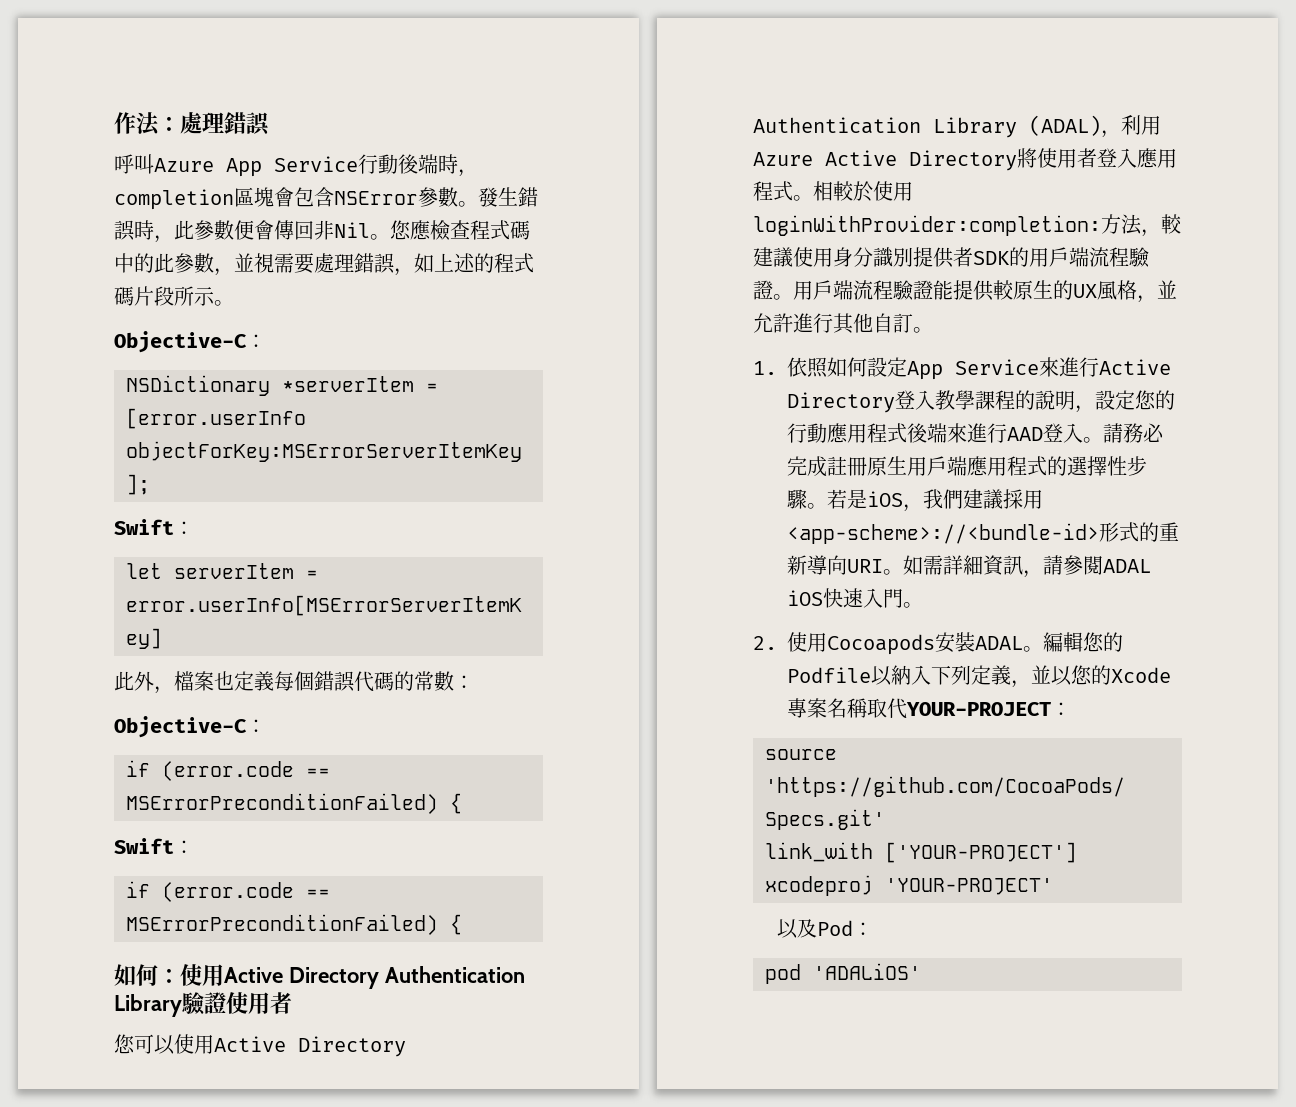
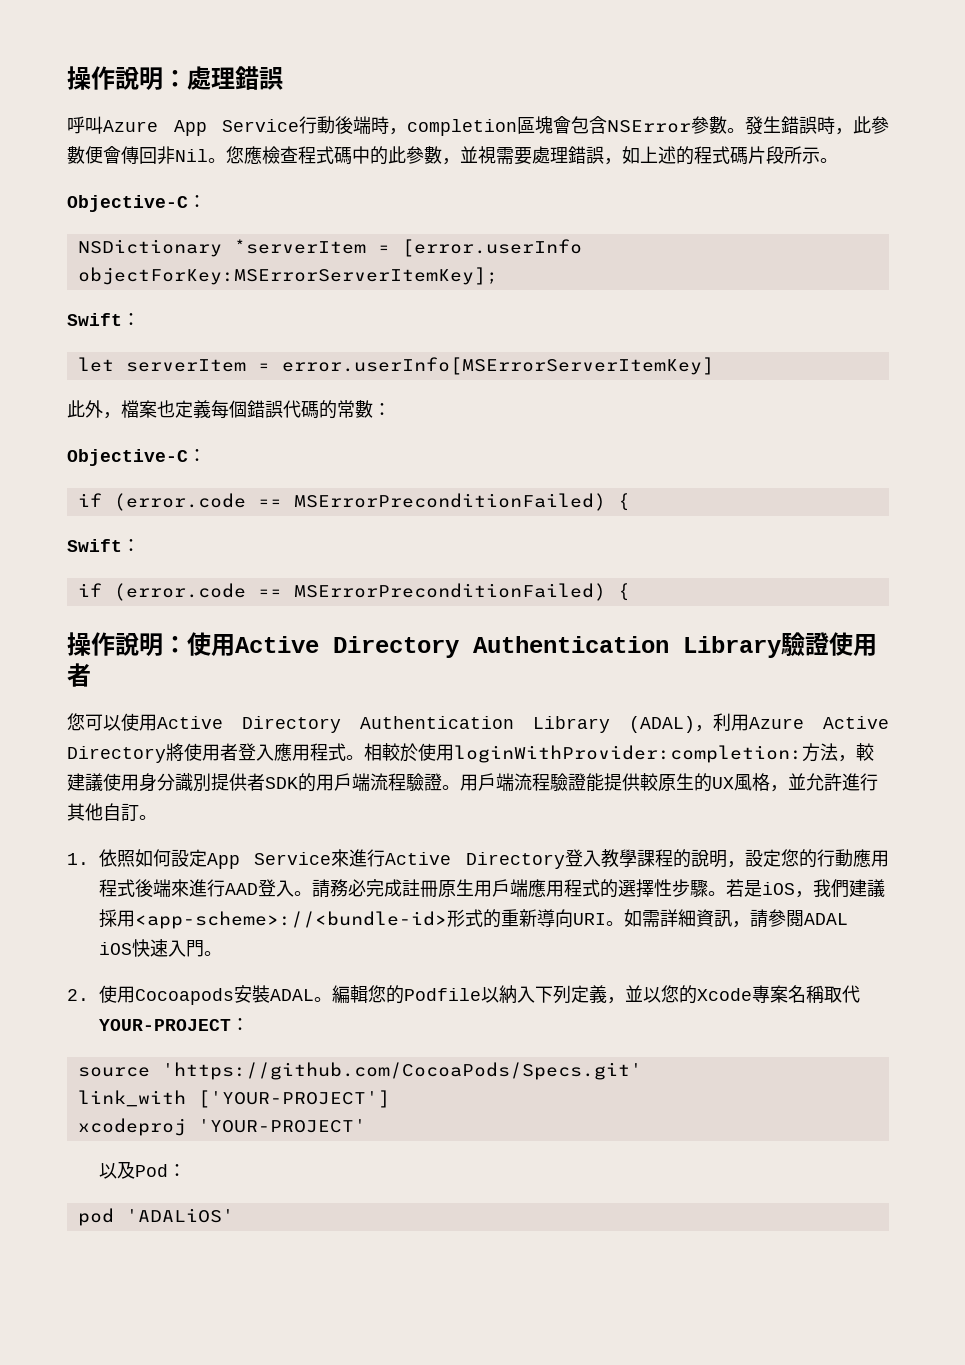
- 作法：處理錯誤
+ 操作說明：處理錯誤
- 如何：使用Active Directory Authentication Library驗證使用者
+ 操作說明：使用Active Directory Authentication Library驗證使用者

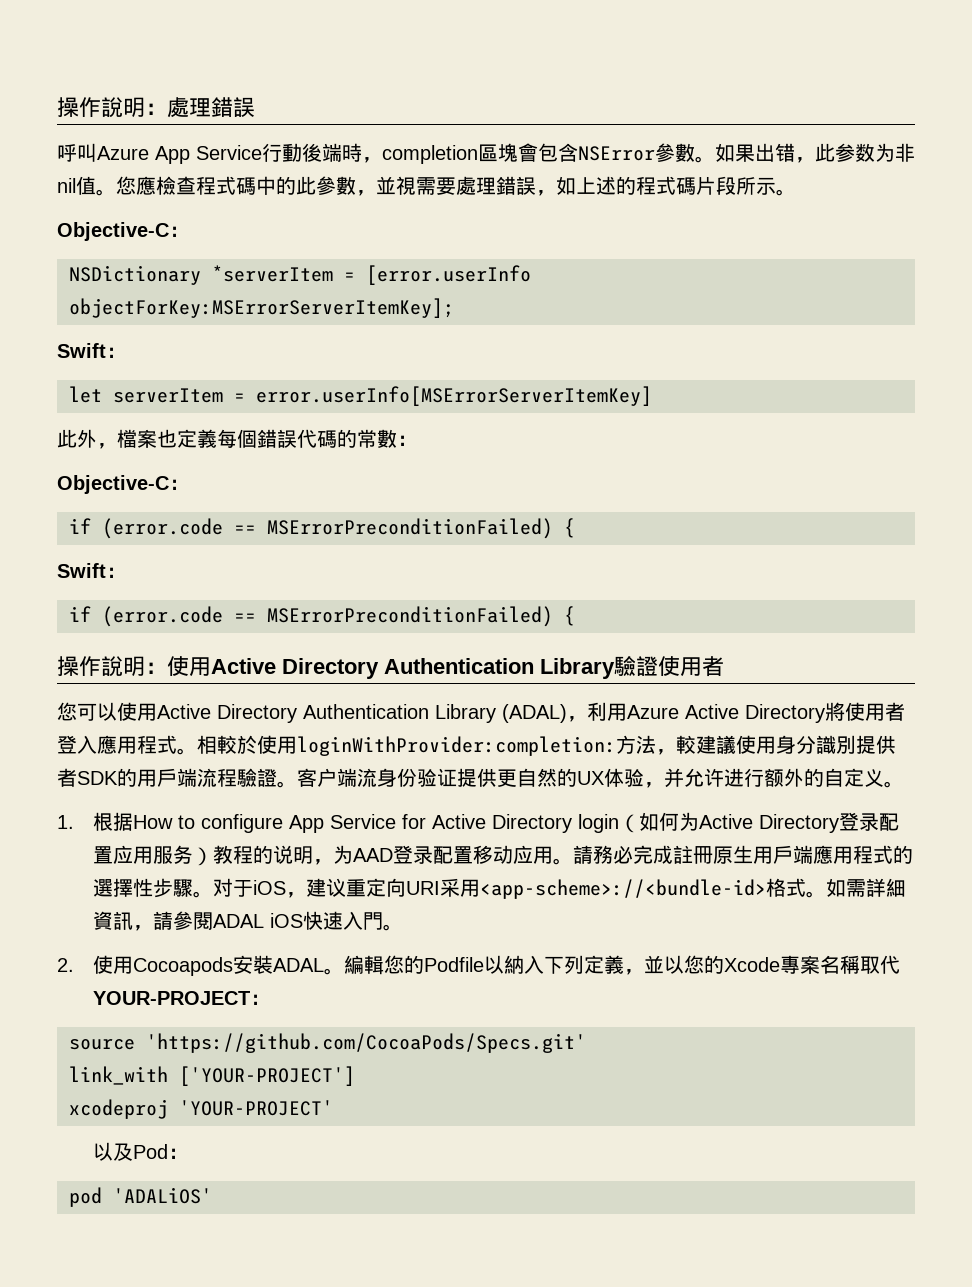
- 發生錯誤時，此參數便會傳回非Nil。
+ 如果出错，此参数为非nil值。
- 用戶端流程驗證能提供較原生的UX風格，並允許進行其他自訂。
- 1.依照如何設定App Service來進行Active Directory登入教學課程的說明，設定您的行動應用程式後端來進行AAD登入。
+ 客户端流身份验证提供更自然的UX体验，并允许进行额外的自定义。
+ 1.根据How to configure App Service for Active Directory login（如何为Active Directory登录配置应用服务）教程的说明，为AAD登录配置移动应用。
- 若是iOS，我們建議採用<app-scheme>://<bundle-id>形式的重新導向URI。
+ 对于iOS，建议重定向URI采用<app-scheme>://<bundle-id>格式。

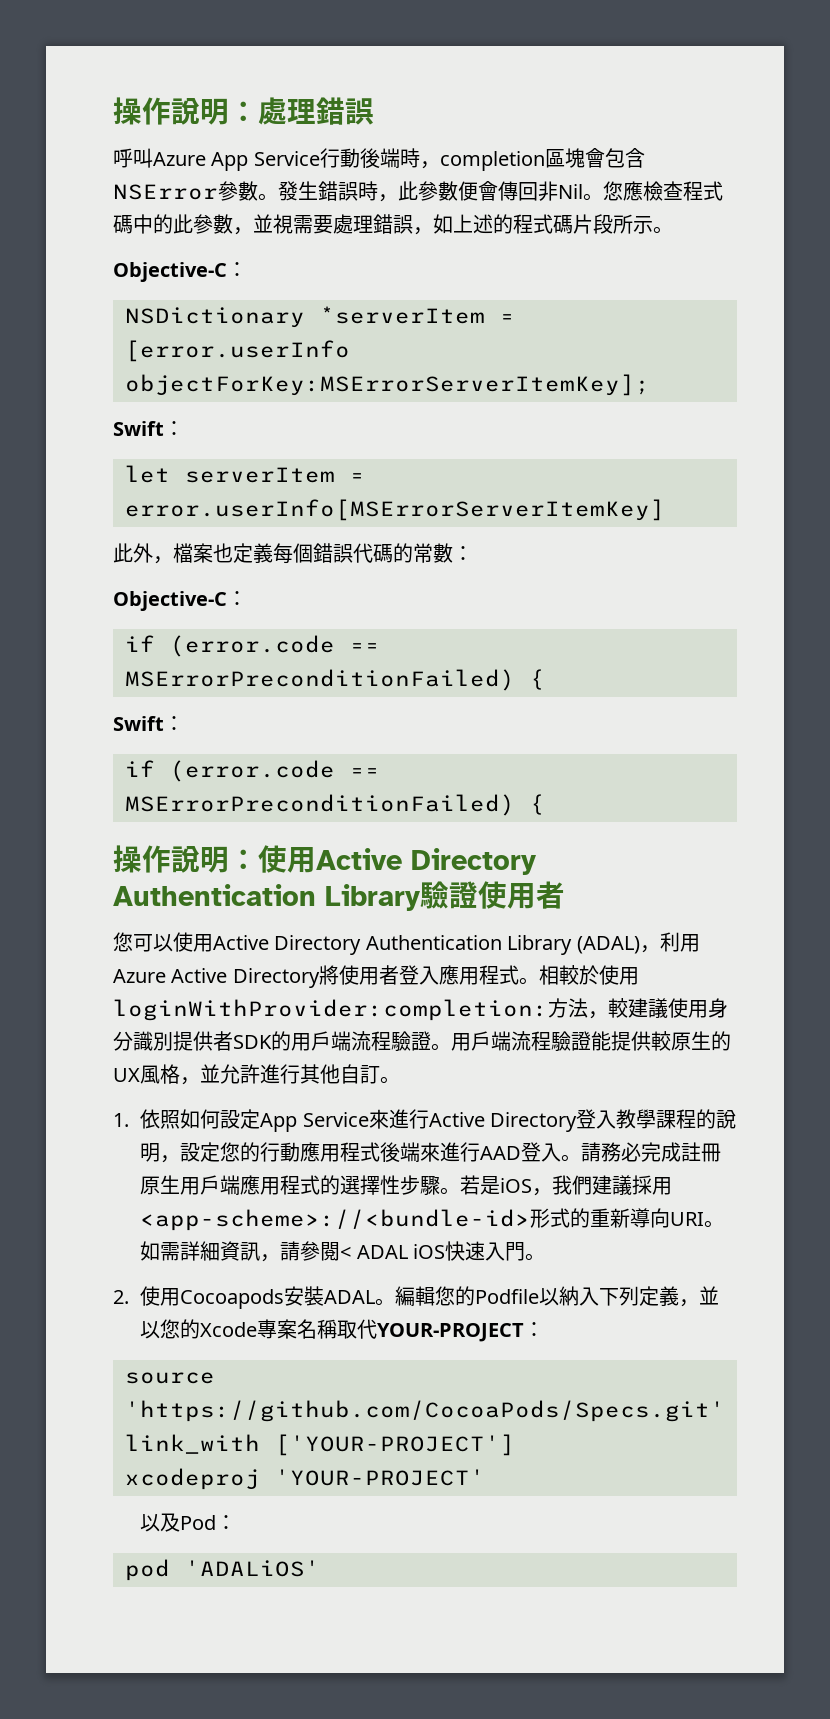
- 如果出错，此参数为非nil值。
+ 發生錯誤時，此參數便會傳回非Nil。
- 客户端流身份验证提供更自然的UX体验，并允许进行额外的自定义。
- 1.根据How to configure App Service for Active Directory login（如何为Active Directory登录配置应用服务）教程的说明，为AAD登录配置移动应用。
+ 用戶端流程驗證能提供較原生的UX風格，並允許進行其他自訂。
+ 1.依照如何設定App Service來進行Active Directory登入教學課程的說明，設定您的行動應用程式後端來進行AAD登入。
- 对于iOS，建议重定向URI采用<app-scheme>://<bundle-id>格式。
+ 若是iOS，我們建議採用<app-scheme>://<bundle-id>形式的重新導向URI。
- 如需詳細資訊，請參閱ADAL iOS快速入門。
+ 如需詳細資訊，請參閱< ADAL iOS快速入門。

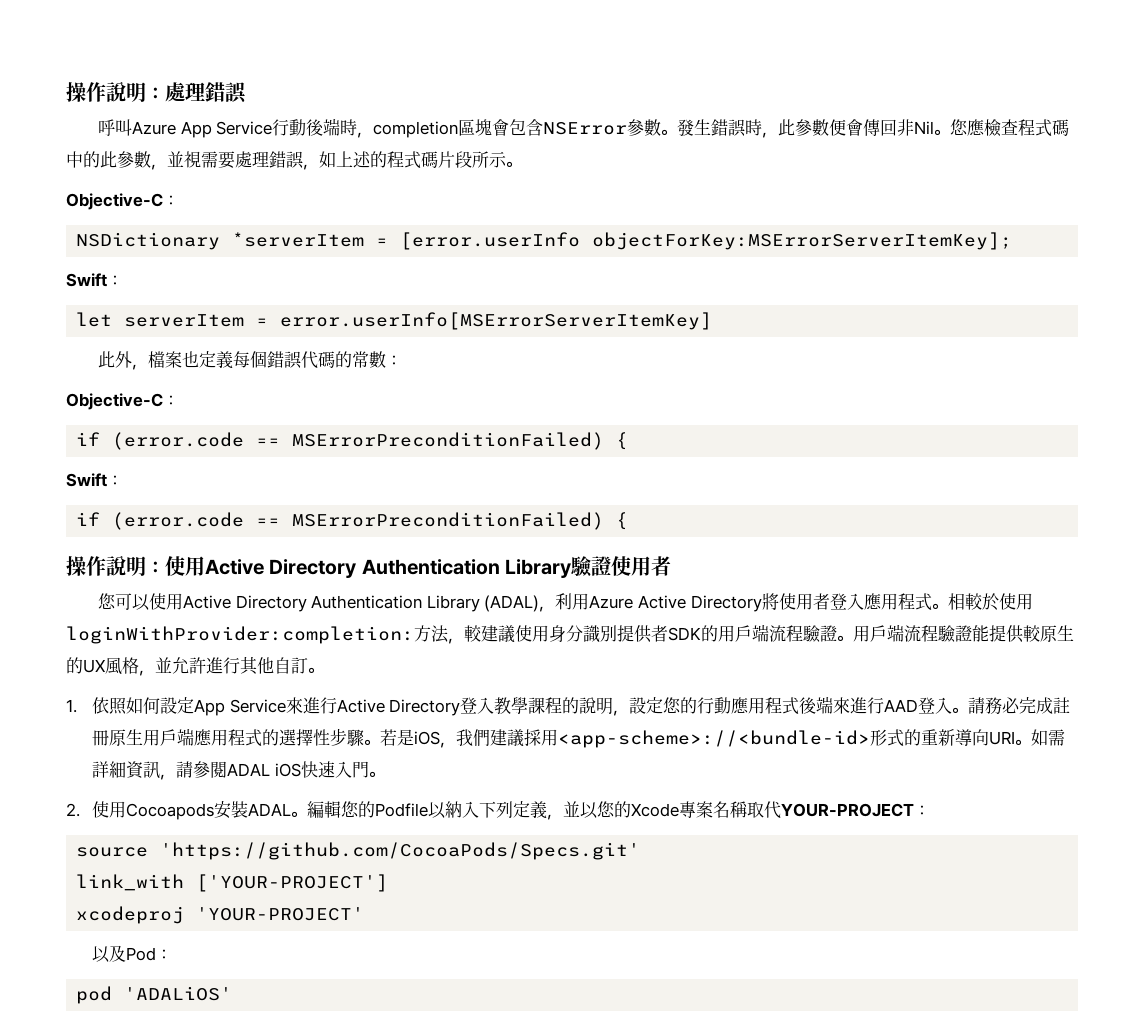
- 如需詳細資訊，請參閱< ADAL iOS快速入門。
+ 如需詳細資訊，請參閱ADAL iOS快速入門。

